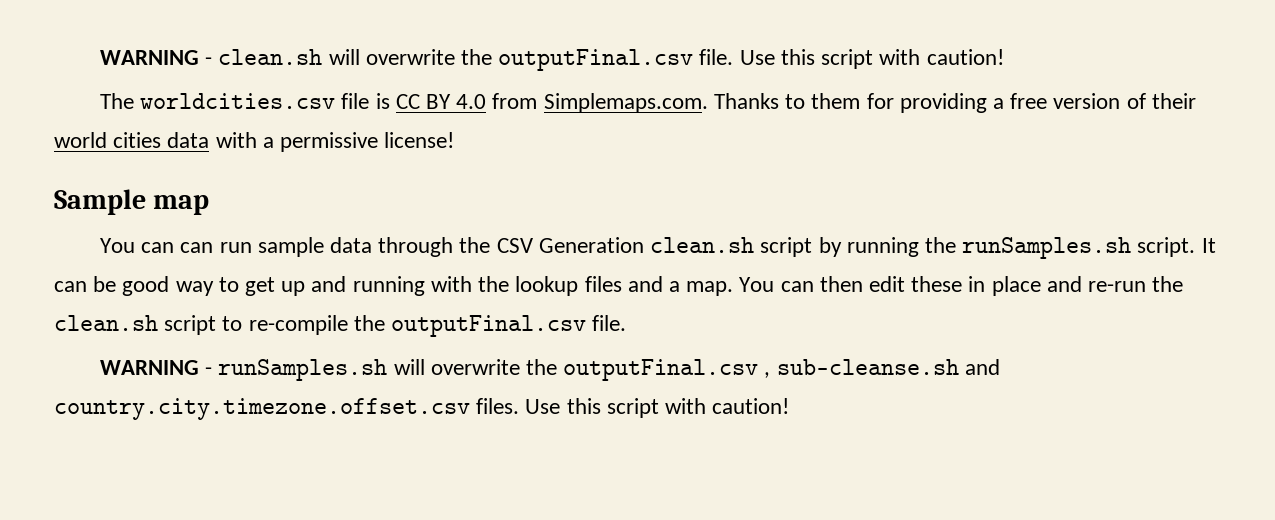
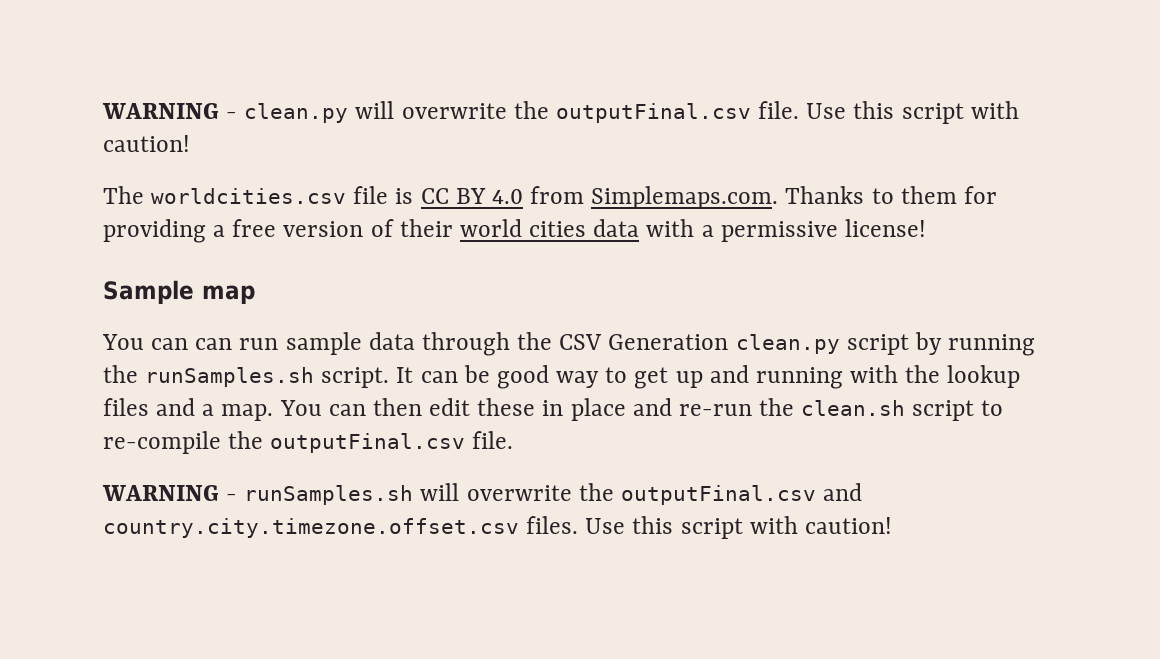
- WARNING - clean.sh will overwrite the outputFinal.csv file.
+ WARNING - clean.py will overwrite the outputFinal.csv file.
- You can can run sample data through the CSV Generation clean.sh script by running the runSamples.sh script.
+ You can can run sample data through the CSV Generation clean.py script by running the runSamples.sh script.
- WARNING - runSamples.sh will overwrite the outputFinal.csv , sub-cleanse.sh and country.city.timezone.offset.csv files.
+ WARNING - runSamples.sh will overwrite the outputFinal.csv and country.city.timezone.offset.csv files.

